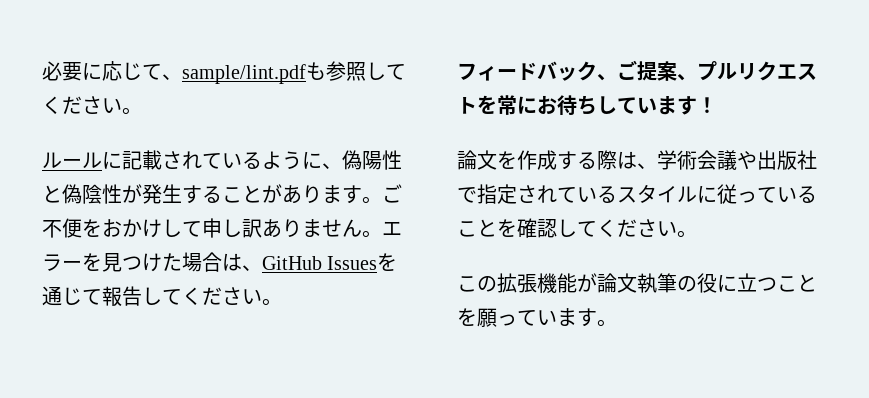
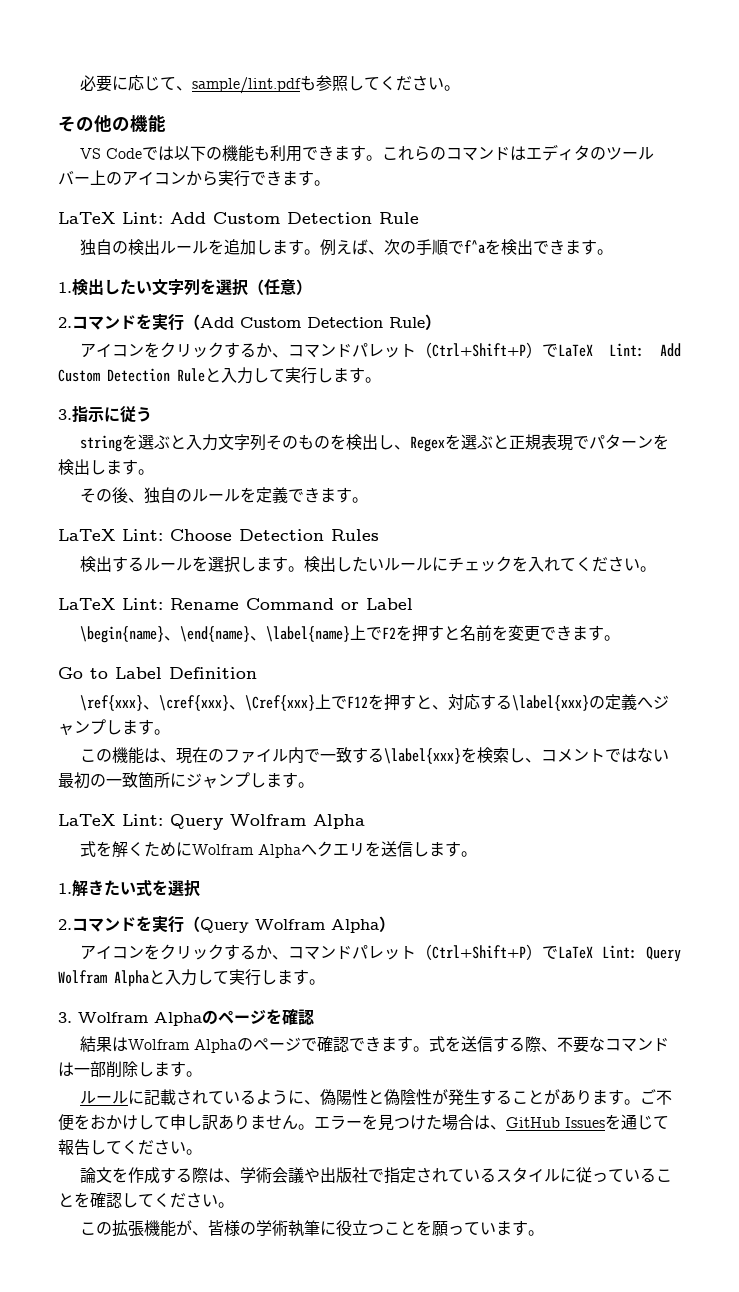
+ その他の機能
+ VS Codeでは以下の機能も利用できます。これらのコマンドはエディタのツールバー上のアイコンから実行できます。
+ LaTeX Lint: Add Custom Detection Rule
+ 独自の検出ルールを追加します。例えば、次の手順でf^aを検出できます。
+ 1.検出したい文字列を選択（任意）
+ 2.コマンドを実行（Add Custom Detection Rule）
+ アイコンをクリックするか、コマンドパレット（Ctrl+Shift+P）でLaTeX Lint: Add Custom Detection Ruleと入力して実行します。
+ 3.指示に従う
+ stringを選ぶと入力文字列そのものを検出し、Regexを選ぶと正規表現でパターンを検出します。
+ その後、独自のルールを定義できます。
+ LaTeX Lint: Choose Detection Rules
+ 検出するルールを選択します。検出したいルールにチェックを入れてください。
+ LaTeX Lint: Rename Command or Label
+ \begin{name}、\end{name}、\label{name}上でF2を押すと名前を変更できます。
+ Go to Label Definition
+ \ref{xxx}、\cref{xxx}、\Cref{xxx}上でF12を押すと、対応する\label{xxx}の定義へジャンプします。
+ この機能は、現在のファイル内で一致する\label{xxx}を検索し、コメントではない最初の一致箇所にジャンプします。
+ LaTeX Lint: Query Wolfram Alpha
+ 式を解くためにWolfram Alphaへクエリを送信します。
+ 1.解きたい式を選択
+ 2.コマンドを実行（Query Wolfram Alpha）
+ アイコンをクリックするか、コマンドパレット（Ctrl+Shift+P）でLaTeX Lint: Query Wolfram Alphaと入力して実行します。
+ 3. Wolfram Alphaのページを確認
+ 結果はWolfram Alphaのページで確認できます。式を送信する際、不要なコマンドは一部削除します。
- フィードバック、ご提案、プルリクエストを常にお待ちしています！
- この拡張機能が論文執筆の役に立つことを願っています。
+ この拡張機能が、皆様の学術執筆に役立つことを願っています。

